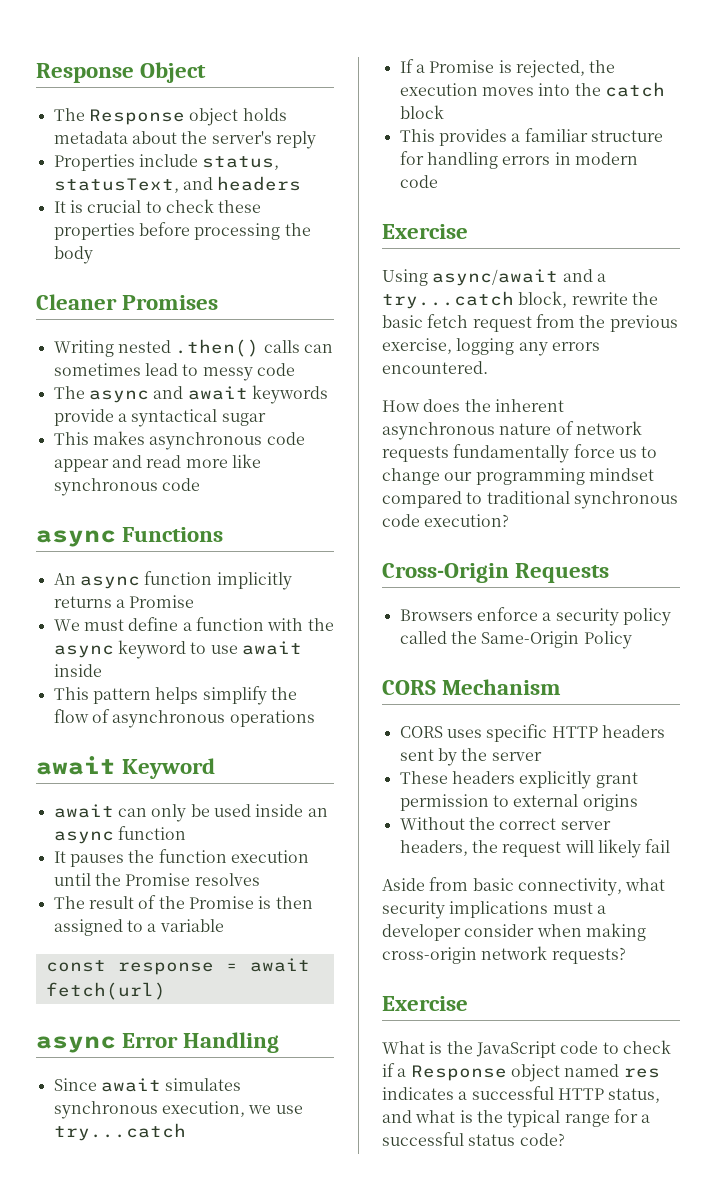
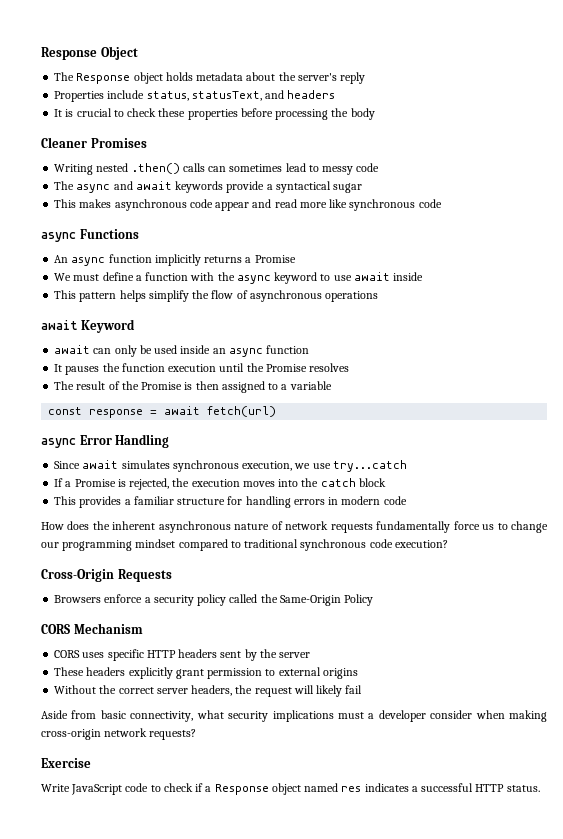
  This provides a familiar structure for handling errors in modern code
- Exercise
- Using async/await and a try...catch block, rewrite the basic fetch request from the previous exercise, logging any errors encountered.
- What is the JavaScript code to check if a Response object named res indicates a successful HTTP status, and what is the typical range for a successful status code?
+ Write JavaScript code to check if a Response object named res indicates a successful HTTP status.

